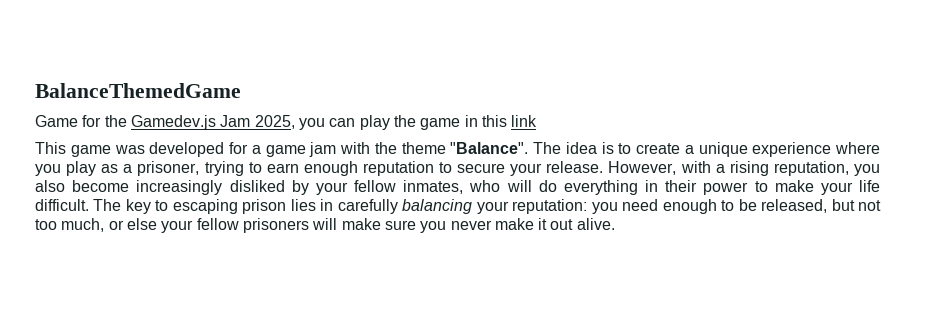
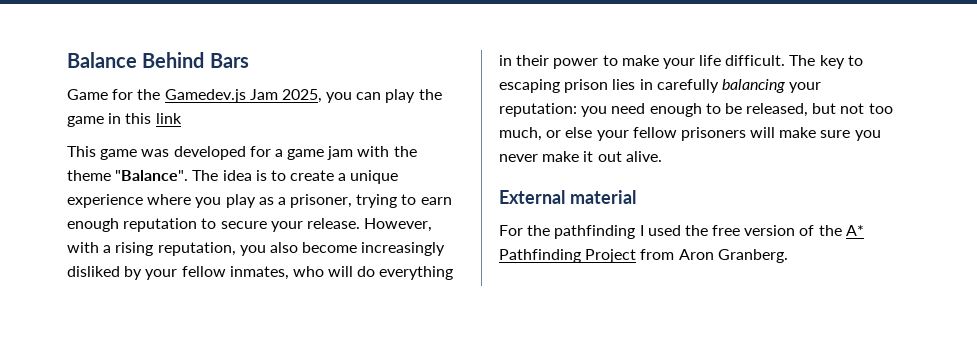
- BalanceThemedGame
+ Balance Behind Bars
+ External material
+ For the pathfinding I used the free version of the A* Pathfinding Project from Aron Granberg.

